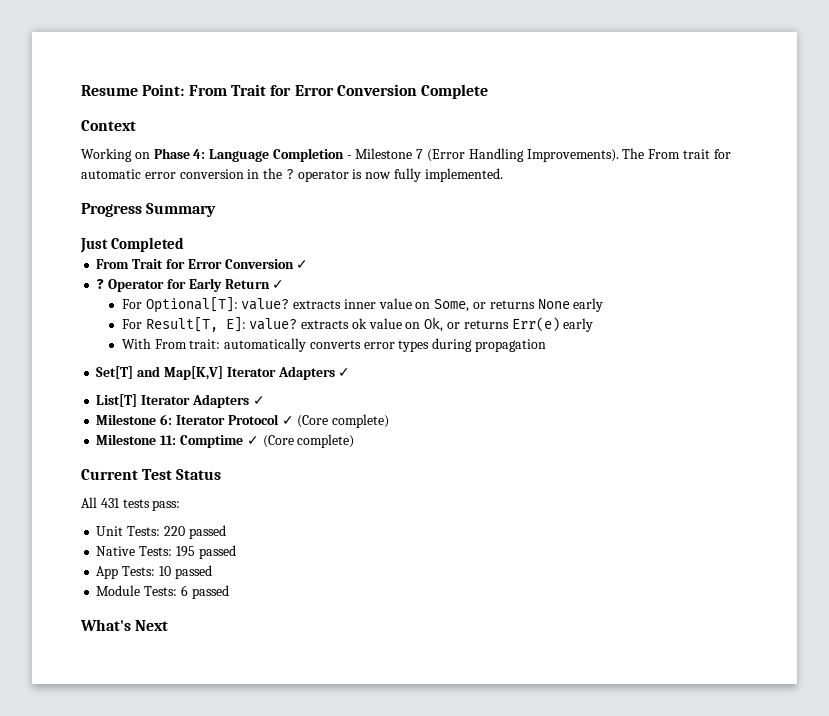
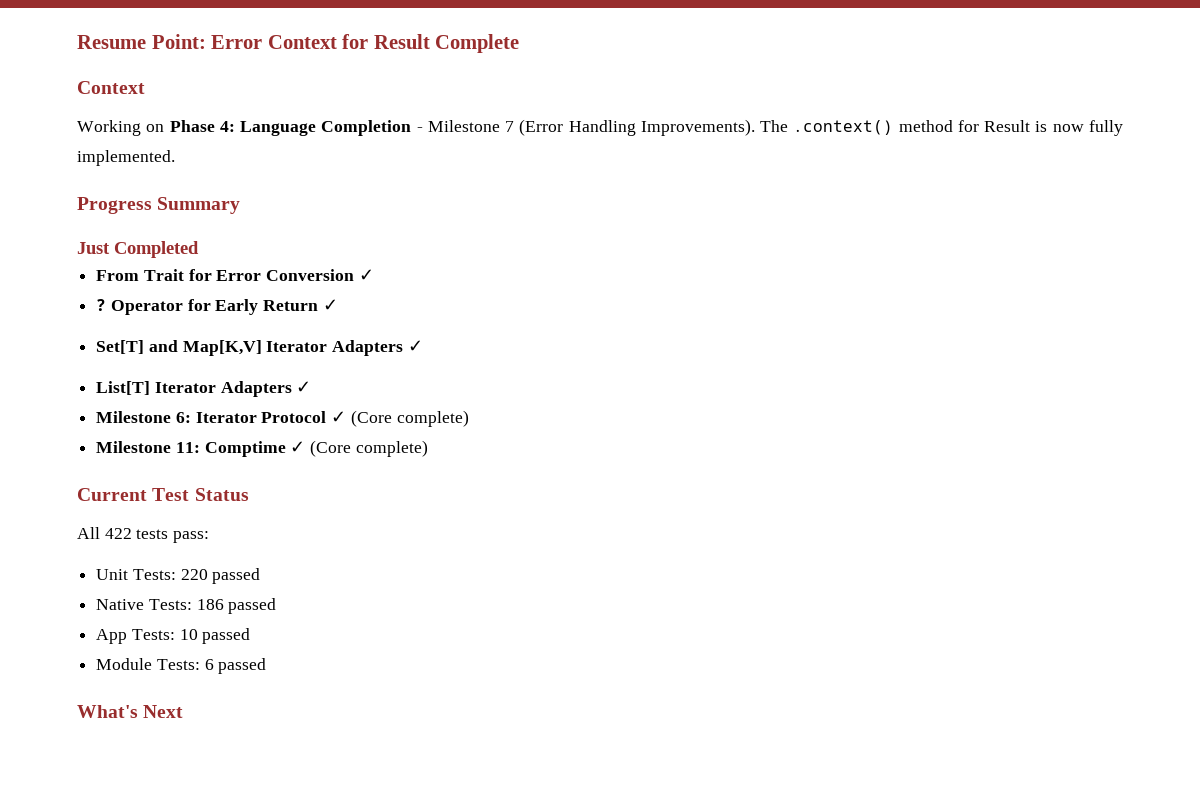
- Resume Point: From Trait for Error Conversion Complete
+ Resume Point: Error Context for Result Complete
- The From trait for automatic error conversion in the ? operator is now fully implemented.
+ The .context() method for Result is now fully implemented.
- For Optional[T]: value? extracts inner value on Some, or returns None early
- For Result[T, E]: value? extracts ok value on Ok, or returns Err(e) early
- With From trait: automatically converts error types during propagation
- All 431 tests pass:
+ All 422 tests pass:
- Native Tests: 195 passed
+ Native Tests: 186 passed

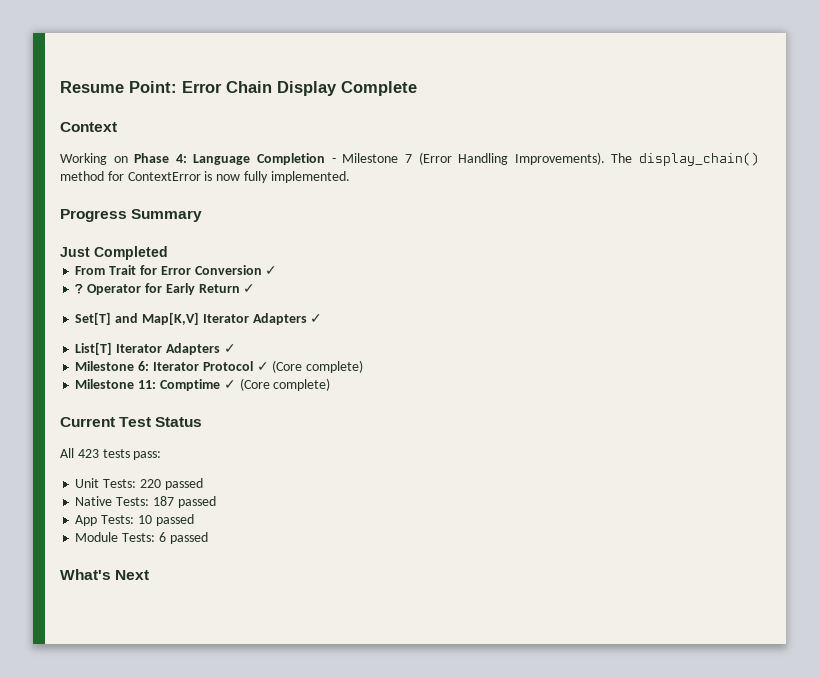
- Resume Point: Error Context for Result Complete
+ Resume Point: Error Chain Display Complete
- The .context() method for Result is now fully implemented.
+ The display_chain() method for ContextError is now fully implemented.
- All 422 tests pass:
+ All 423 tests pass:
- Native Tests: 186 passed
+ Native Tests: 187 passed

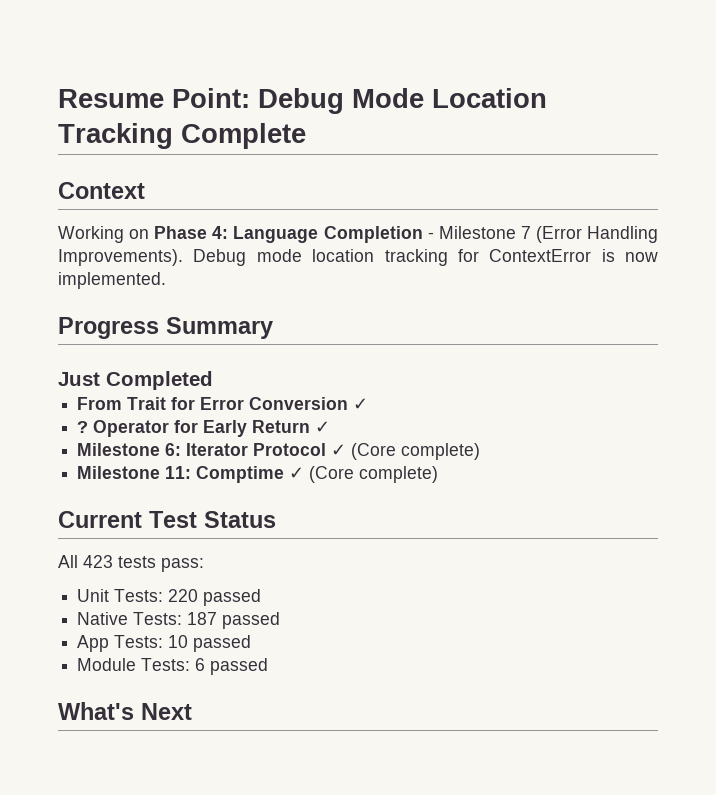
- Resume Point: Error Chain Display Complete
+ Resume Point: Debug Mode Location Tracking Complete
- The display_chain() method for ContextError is now fully implemented.
+ Debug mode location tracking for ContextError is now implemented.
- Set[T] and Map[K,V] Iterator Adapters ✓
- List[T] Iterator Adapters ✓

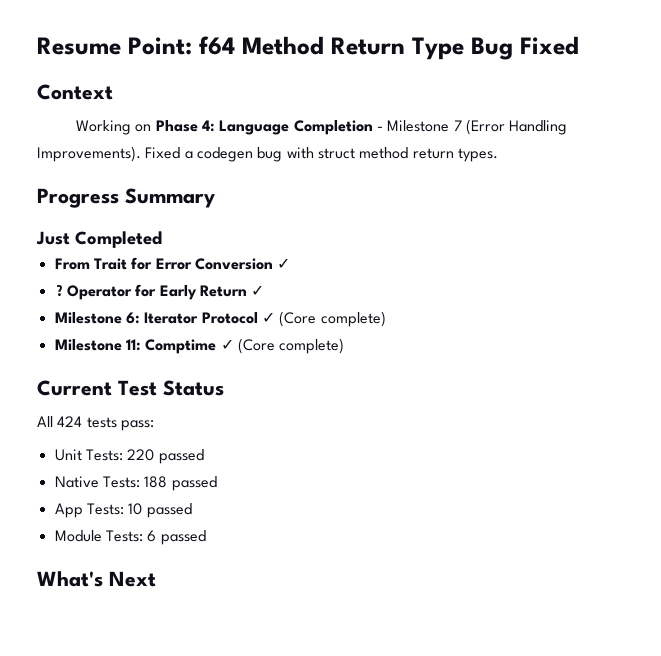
- Resume Point: Debug Mode Location Tracking Complete
+ Resume Point: f64 Method Return Type Bug Fixed
- Debug mode location tracking for ContextError is now implemented.
+ Fixed a codegen bug with struct method return types.
- All 423 tests pass:
+ All 424 tests pass:
- Native Tests: 187 passed
+ Native Tests: 188 passed

